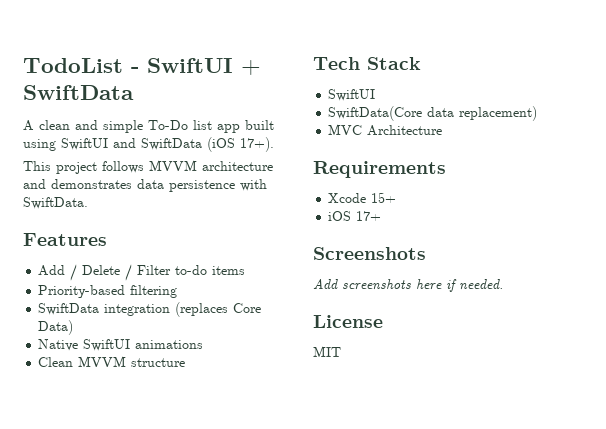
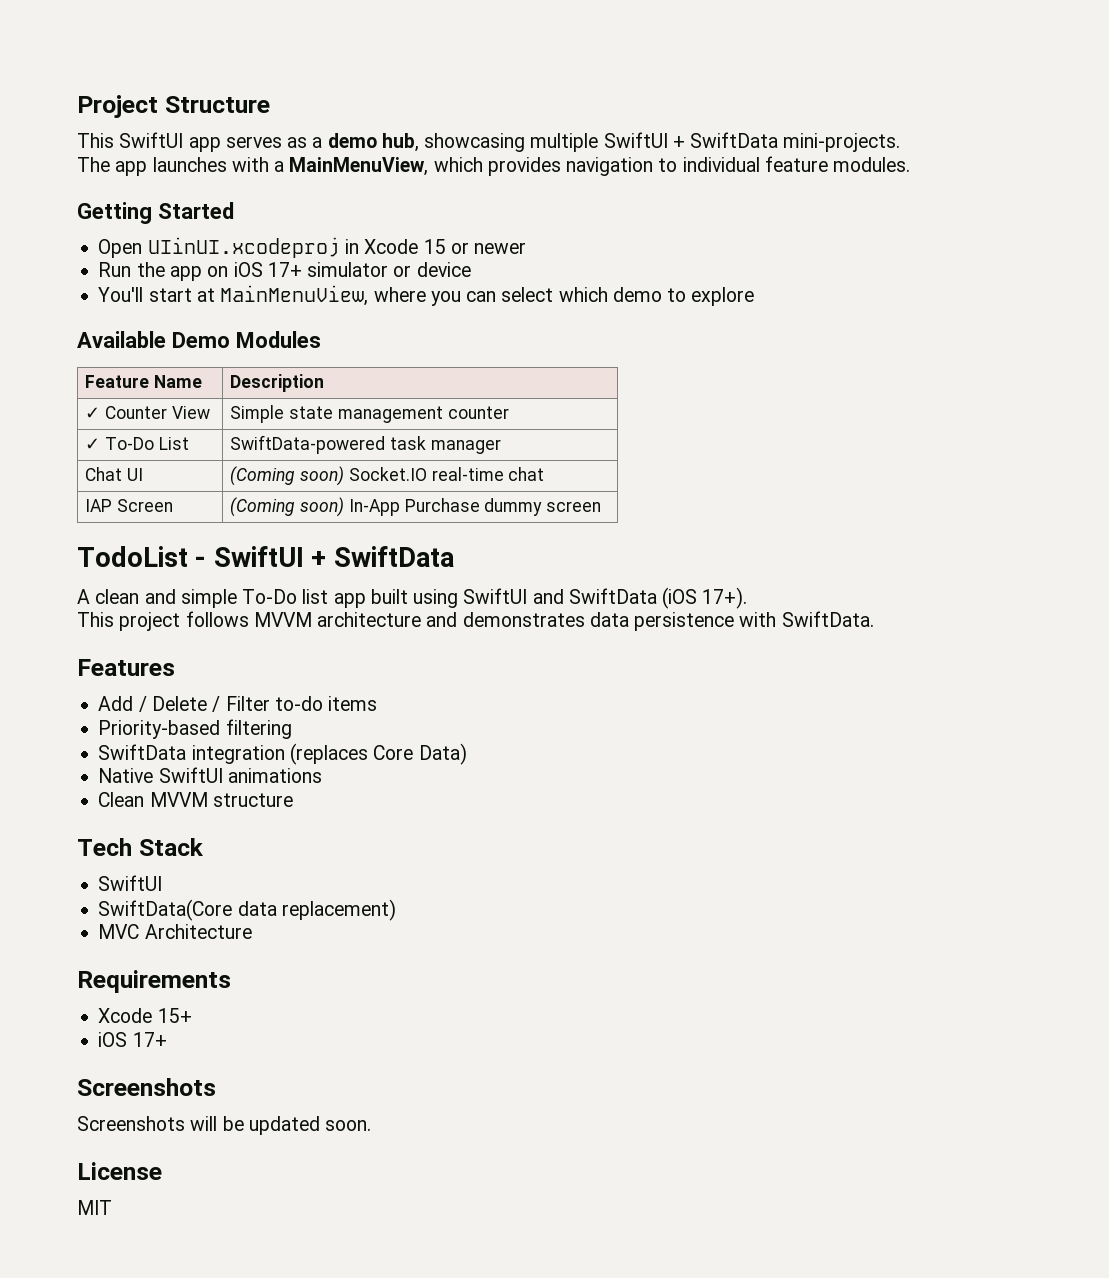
+ Project Structure
+ This SwiftUI app serves as a demo hub, showcasing multiple SwiftUI + SwiftData mini-projects.
+ The app launches with a MainMenuView, which provides navigation to individual feature modules.
+ Getting Started
+ Open UIinUI.xcodeproj in Xcode 15 or newer
+ Run the app on iOS 17+ simulator or device
+ You'll start at MainMenuView, where you can select which demo to explore
+ Available Demo Modules
+ Feature Name | Description
+ ✓ Counter View | Simple state management counter
+ ✓ To-Do List | SwiftData-powered task manager
+ Chat UI | (Coming soon) Socket.IO real-time chat
+ IAP Screen | (Coming soon) In-App Purchase dummy screen
- Add screenshots here if needed.
+ Screenshots will be updated soon.

